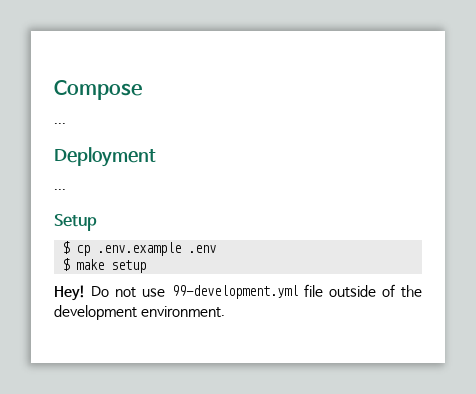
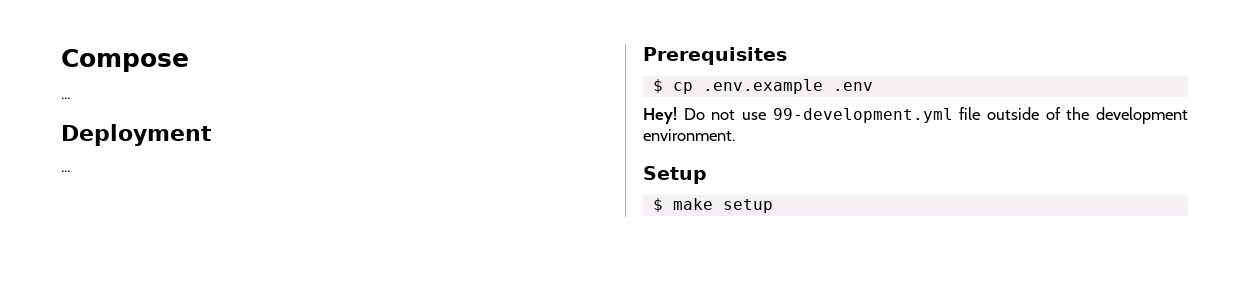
- Setup
+ Prerequisites
- $ make setup
+ Setup
+ $ make setup

